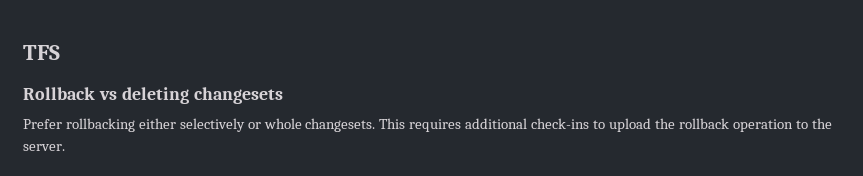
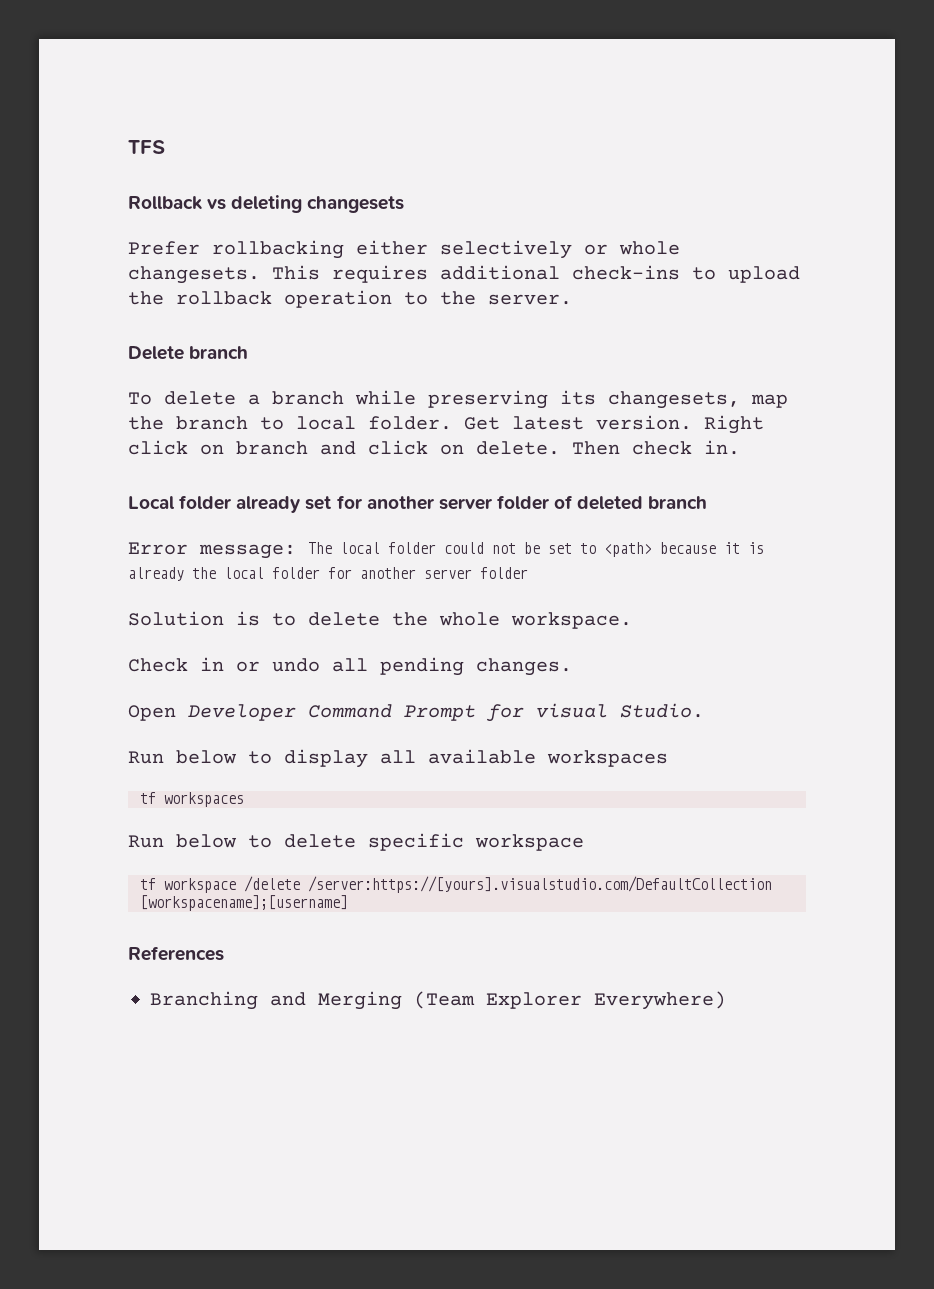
+ Delete branch
+ To delete a branch while preserving its changesets, map the branch to local folder. Get latest version. Right click on branch and click on delete. Then check in.
+ Local folder already set for another server folder of deleted branch
+ Error message: The local folder could not be set to <path> because it is already the local folder for another server folder
+ Solution is to delete the whole workspace.
+ Check in or undo all pending changes.
+ Open Developer Command Prompt for visual Studio.
+ Run below to display all available workspaces
+ tf workspaces
+ Run below to delete specific workspace
+ tf workspace /delete /server:https://[yours].visualstudio.com/DefaultCollection [workspacename];[username]
+ References
+ Branching and Merging (Team Explorer Everywhere)

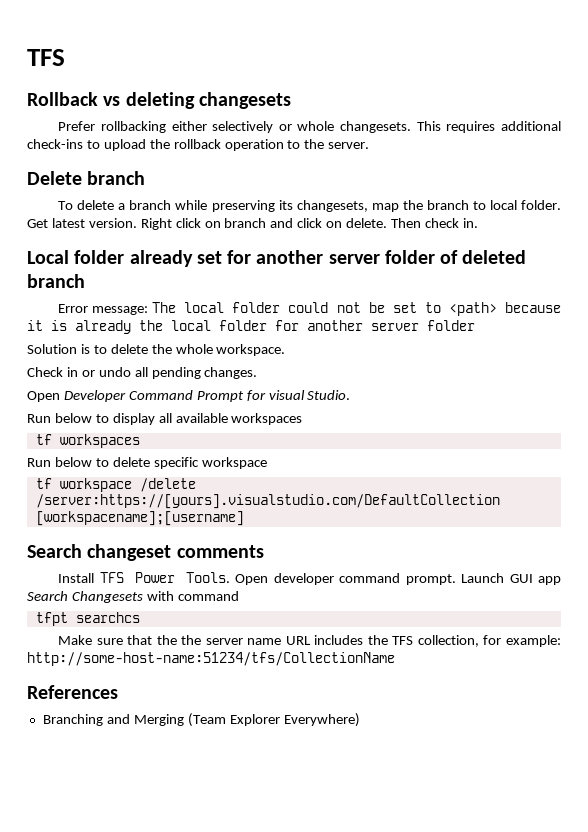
+ Search changeset comments
+ Install TFS Power Tools. Open developer command prompt. Launch GUI app Search Changesets with command
+ tfpt searchcs
+ Make sure that the the server name URL includes the TFS collection, for example: http://some-host-name:51234/tfs/CollectionName

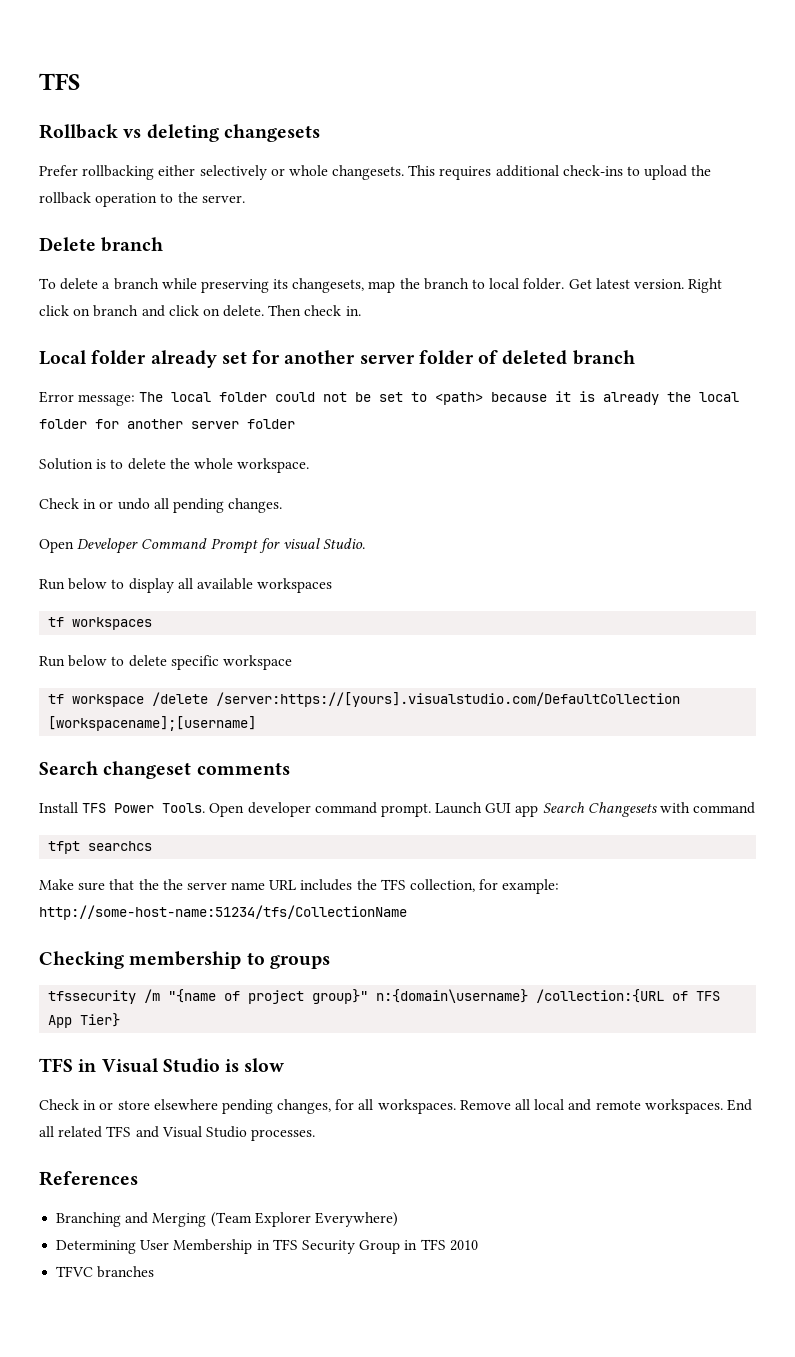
+ Checking membership to groups
+ tfssecurity /m "{name of project group}" n:{domain\username} /collection:{URL of TFS App Tier}
+ TFS in Visual Studio is slow
+ Check in or store elsewhere pending changes, for all workspaces. Remove all local and remote workspaces. End all related TFS and Visual Studio processes.
+ Determining User Membership in TFS Security Group in TFS 2010
+ TFVC branches

